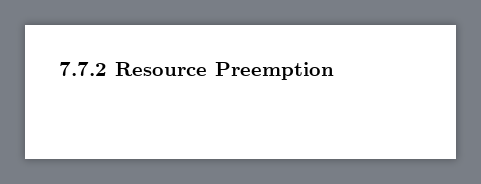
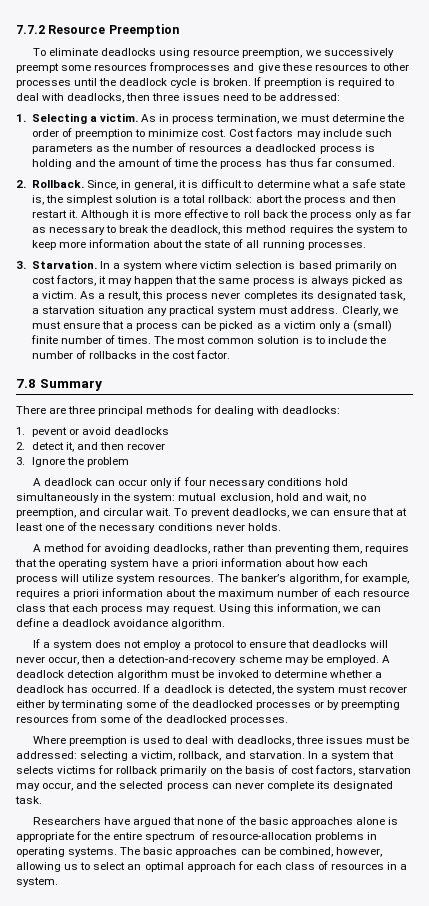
+ To eliminate deadlocks using resource preemption, we successively preempt some resources fromprocesses and give these resources to other processes until the deadlock cycle is broken. If preemption is required to deal with deadlocks, then three issues need to be addressed:
+ 1. Selecting a victim. As in process termination, we must determine the order of preemption to minimize cost. Cost factors may include such parameters as the number of resources a deadlocked process is holding and the amount of time the process has thus far consumed.
+ 2. Rollback. Since, in general, it is difficult to determine what a safe state is, the simplest solution is a total rollback: abort the process and then restart it. Although it is more effective to roll back the process only as far as necessary to break the deadlock, this method requires the system to keep more information about the state of all running processes.
+ 3. Starvation. In a system where victim selection is based primarily on cost factors, it may happen that the same process is always picked as a victim. As a result, this process never completes its designated task, a starvation situation any practical system must address. Clearly, we must ensure that a process can be picked as a victim only a (small) finite number of times. The most common solution is to include the number of rollbacks in the cost factor.
+ 7.8 Summary
+ There are three principal methods for dealing with deadlocks:
+ 1. pevent or avoid deadlocks
+ 2. detect it, and then recover
+ 3. Ignore the problem
+ A deadlock can occur only if four necessary conditions hold simultaneously in the system: mutual exclusion, hold and wait, no preemption, and circular wait. To prevent deadlocks, we can ensure that at least one of the necessary conditions never holds.
+ A method for avoiding deadlocks, rather than preventing them, requires that the operating system have a priori information about how each process will utilize system resources. The banker’s algorithm, for example, requires a priori information about the maximum number of each resource class that each process may request. Using this information, we can define a deadlock avoidance algorithm.
+ If a system does not employ a protocol to ensure that deadlocks will never occur, then a detection-and-recovery scheme may be employed. A deadlock detection algorithm must be invoked to determine whether a deadlock has occurred. If a deadlock is detected, the system must recover either by terminating some of the deadlocked processes or by preempting resources from some of the deadlocked processes.
+ Where preemption is used to deal with deadlocks, three issues must be addressed: selecting a victim, rollback, and starvation. In a system that selects victims for rollback primarily on the basis of cost factors, starvation may occur, and the selected process can never complete its designated task.
+ Researchers have argued that none of the basic approaches alone is appropriate for the entire spectrum of resource-allocation problems in operating systems. The basic approaches can be combined, however, allowing us to select an optimal approach for each class of resources in a system.

